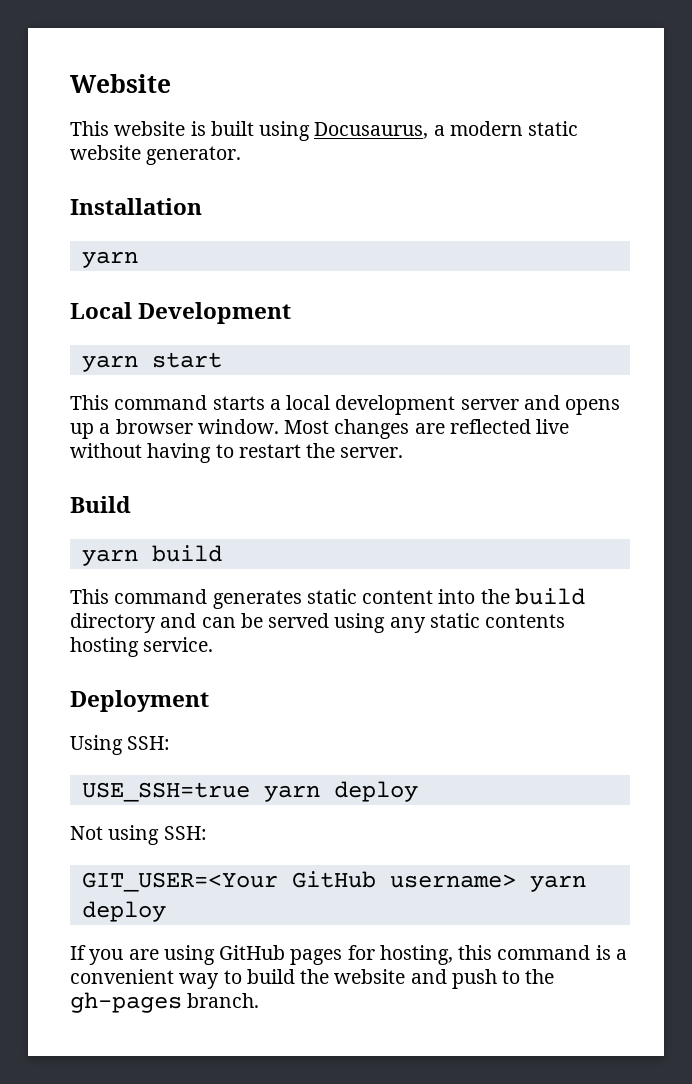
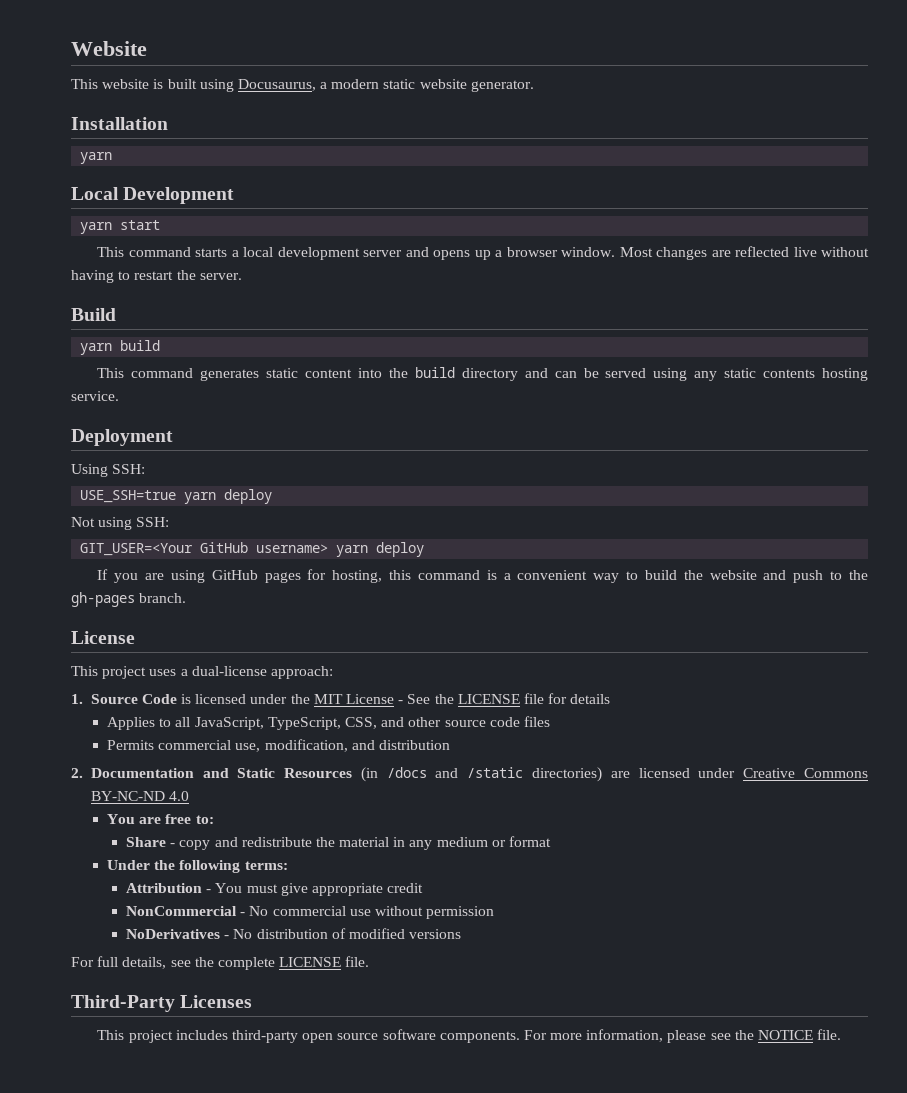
  If you are using GitHub pages for hosting, this command is a convenient way to build the website and push to the gh-pages branch.
+ License
+ This project uses a dual-license approach:
+ 1. Source Code is licensed under the MIT License - See the LICENSE file for details
+ Applies to all JavaScript, TypeScript, CSS, and other source code files
+ Permits commercial use, modification, and distribution
+ 2. Documentation and Static Resources (in /docs and /static directories) are licensed under Creative Commons BY-NC-ND 4.0
+ You are free to:
+ Share - copy and redistribute the material in any medium or format
+ Under the following terms:
+ Attribution - You must give appropriate credit
+ NonCommercial - No commercial use without permission
+ NoDerivatives - No distribution of modified versions
+ For full details, see the complete LICENSE file.
+ Third-Party Licenses
+ This project includes third-party open source software components. For more information, please see the NOTICE file.

